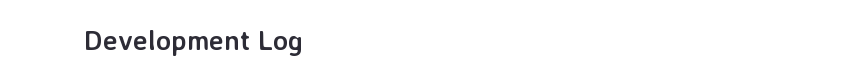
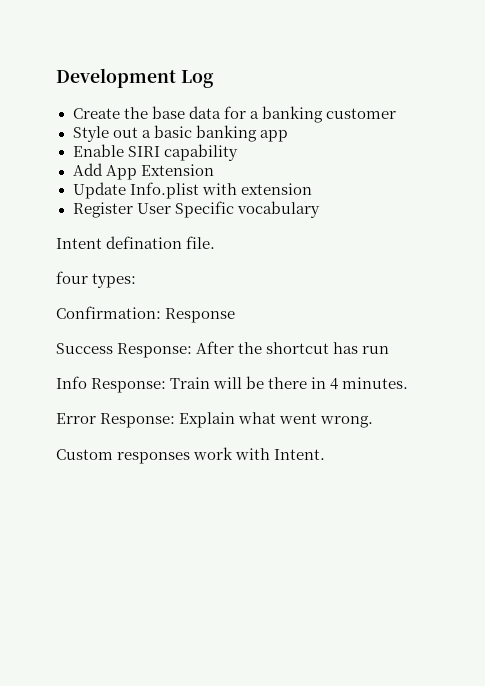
+ Create the base data for a banking customer
+ Style out a basic banking app
+ Enable SIRI capability
+ Add App Extension
+ Update Info.plist with extension
+ Register User Specific vocabulary
+ Intent defination file.
+ four types:
+ Confirmation: Response
+ Success Response: After the shortcut has run
+ Info Response: Train will be there in 4 minutes.
+ Error Response: Explain what went wrong.
+ Custom responses work with Intent.

